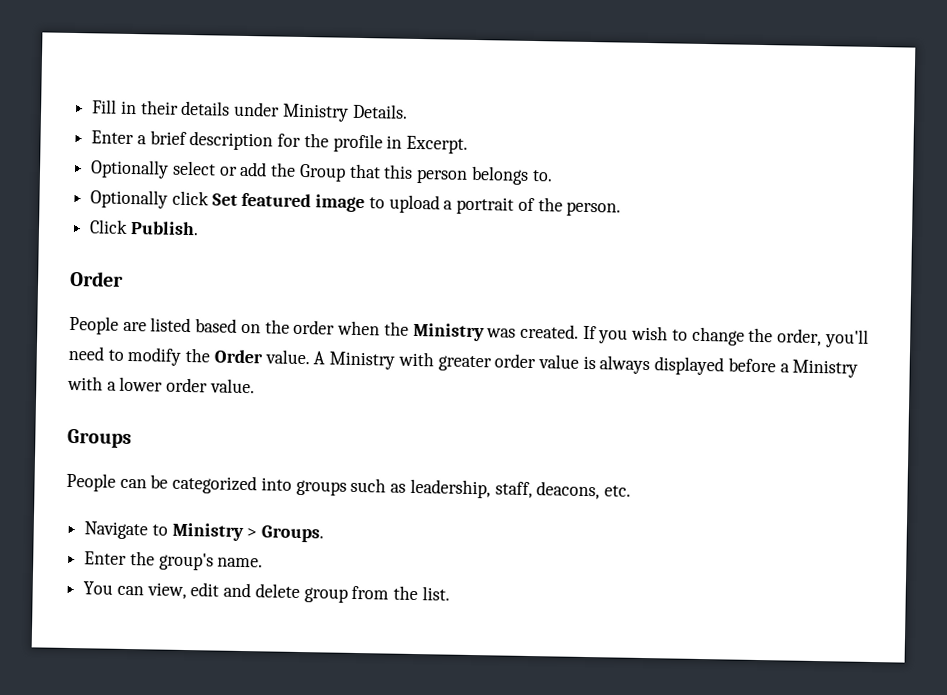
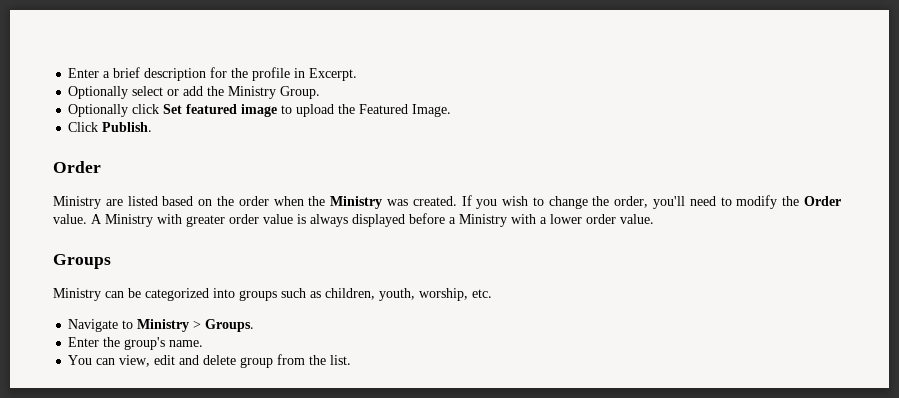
- Fill in their details under Ministry Details.
- Optionally select or add the Group that this person belongs to.
+ Optionally select or add the Ministry Group.
- Optionally click Set featured image to upload a portrait of the person.
+ Optionally click Set featured image to upload the Featured Image.
- People are listed based on the order when the Ministry was created.
+ Ministry are listed based on the order when the Ministry was created.
- People can be categorized into groups such as leadership, staff, deacons, etc.
+ Ministry can be categorized into groups such as children, youth, worship, etc.

